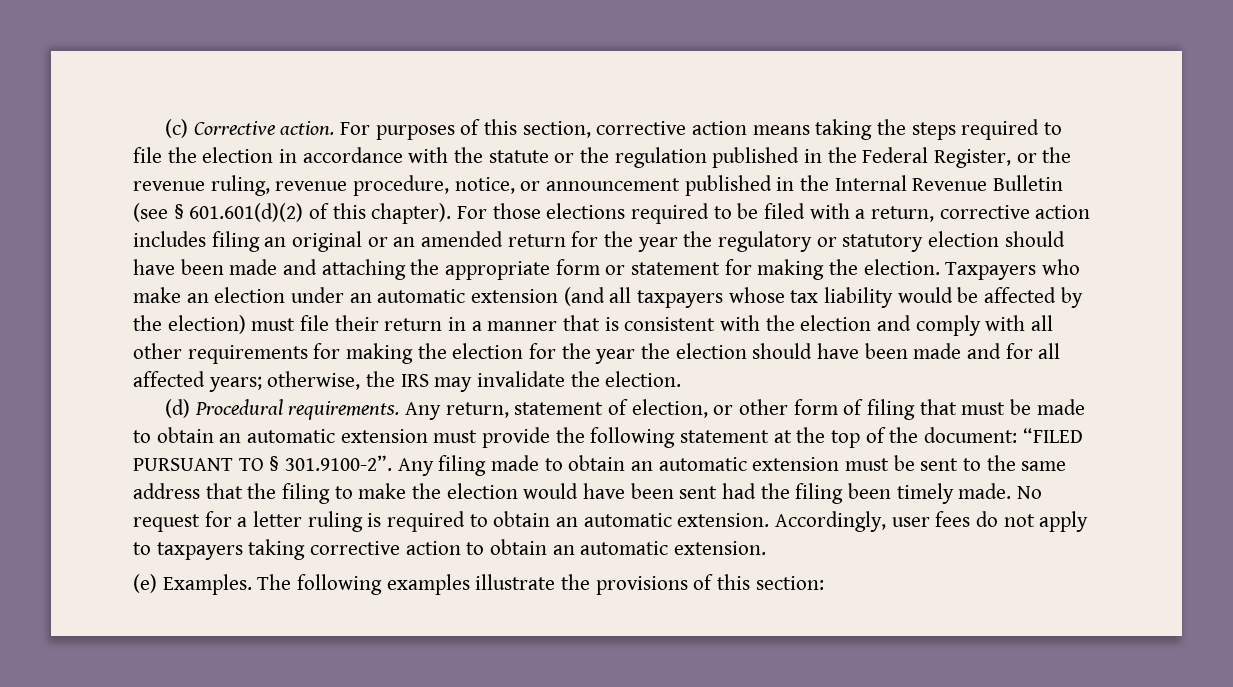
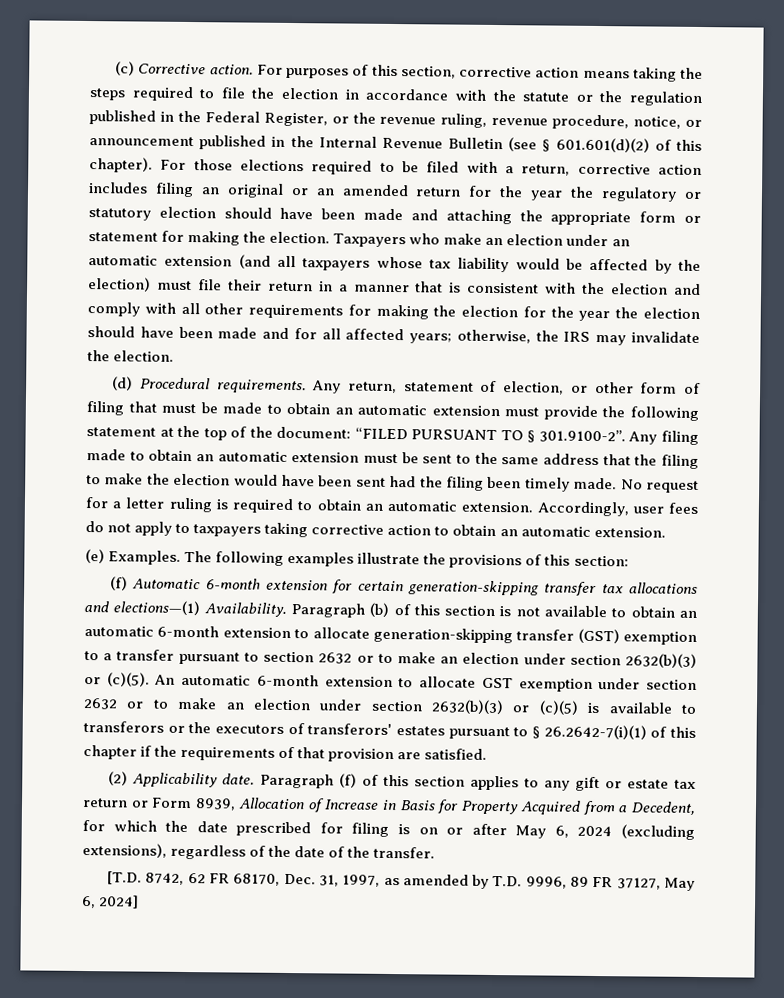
+ (f) Automatic 6-month extension for certain generation-skipping transfer tax allocations and elections—(1) Availability. Paragraph (b) of this section is not available to obtain an automatic 6-month extension to allocate generation-skipping transfer (GST) exemption to a transfer pursuant to section 2632 or to make an election under section 2632(b)(3) or (c)(5). An automatic 6-month extension to allocate GST exemption under section 2632 or to make an election under section 2632(b)(3) or (c)(5) is available to transferors or the executors of transferors' estates pursuant to § 26.2642-7(i)(1) of this chapter if the requirements of that provision are satisfied.
+ (2) Applicability date. Paragraph (f) of this section applies to any gift or estate tax return or Form 8939, Allocation of Increase in Basis for Property Acquired from a Decedent, for which the date prescribed for filing is on or after May 6, 2024 (excluding extensions), regardless of the date of the transfer.
+ [T.D. 8742, 62 FR 68170, Dec. 31, 1997, as amended by T.D. 9996, 89 FR 37127, May 6, 2024]

